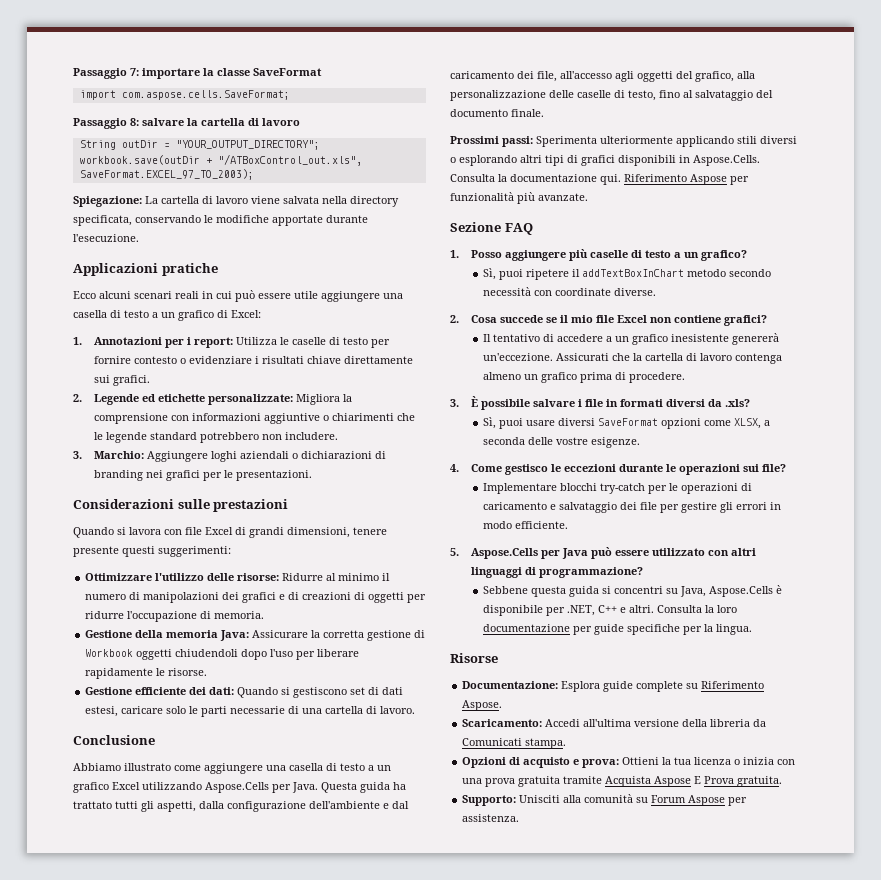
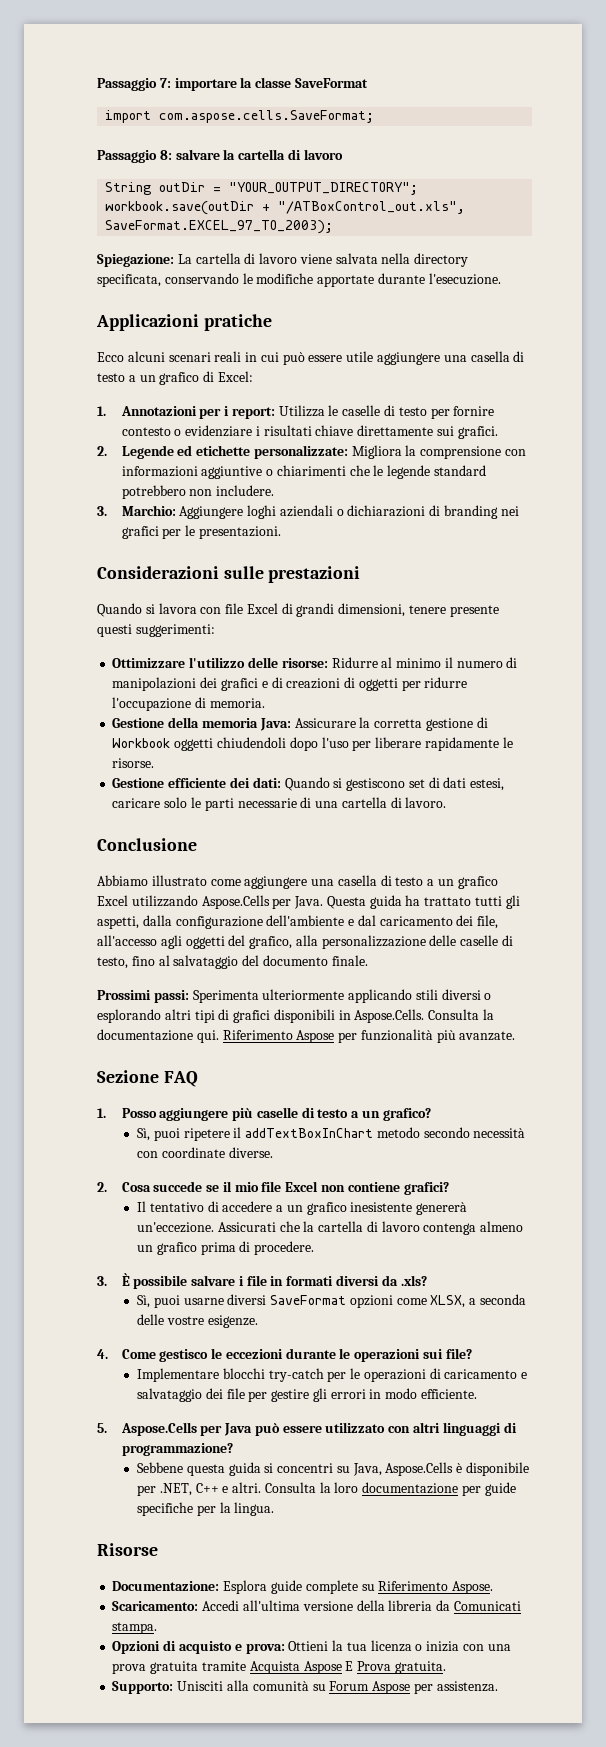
- Sì, puoi usare diversi SaveFormat opzioni come XLSX, a seconda delle vostre esigenze.
+ Sì, puoi usarne diversi SaveFormat opzioni come XLSX, a seconda delle vostre esigenze.

